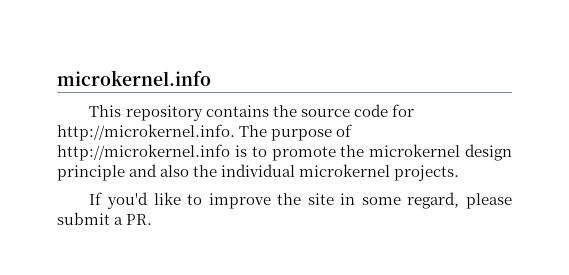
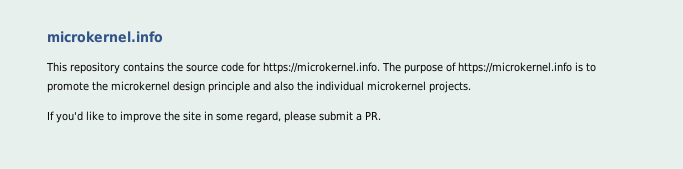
- This repository contains the source code for http://microkernel.info. The purpose of http://microkernel.info is to promote the microkernel design principle and also the individual microkernel projects.
+ This repository contains the source code for https://microkernel.info. The purpose of https://microkernel.info is to promote the microkernel design principle and also the individual microkernel projects.

